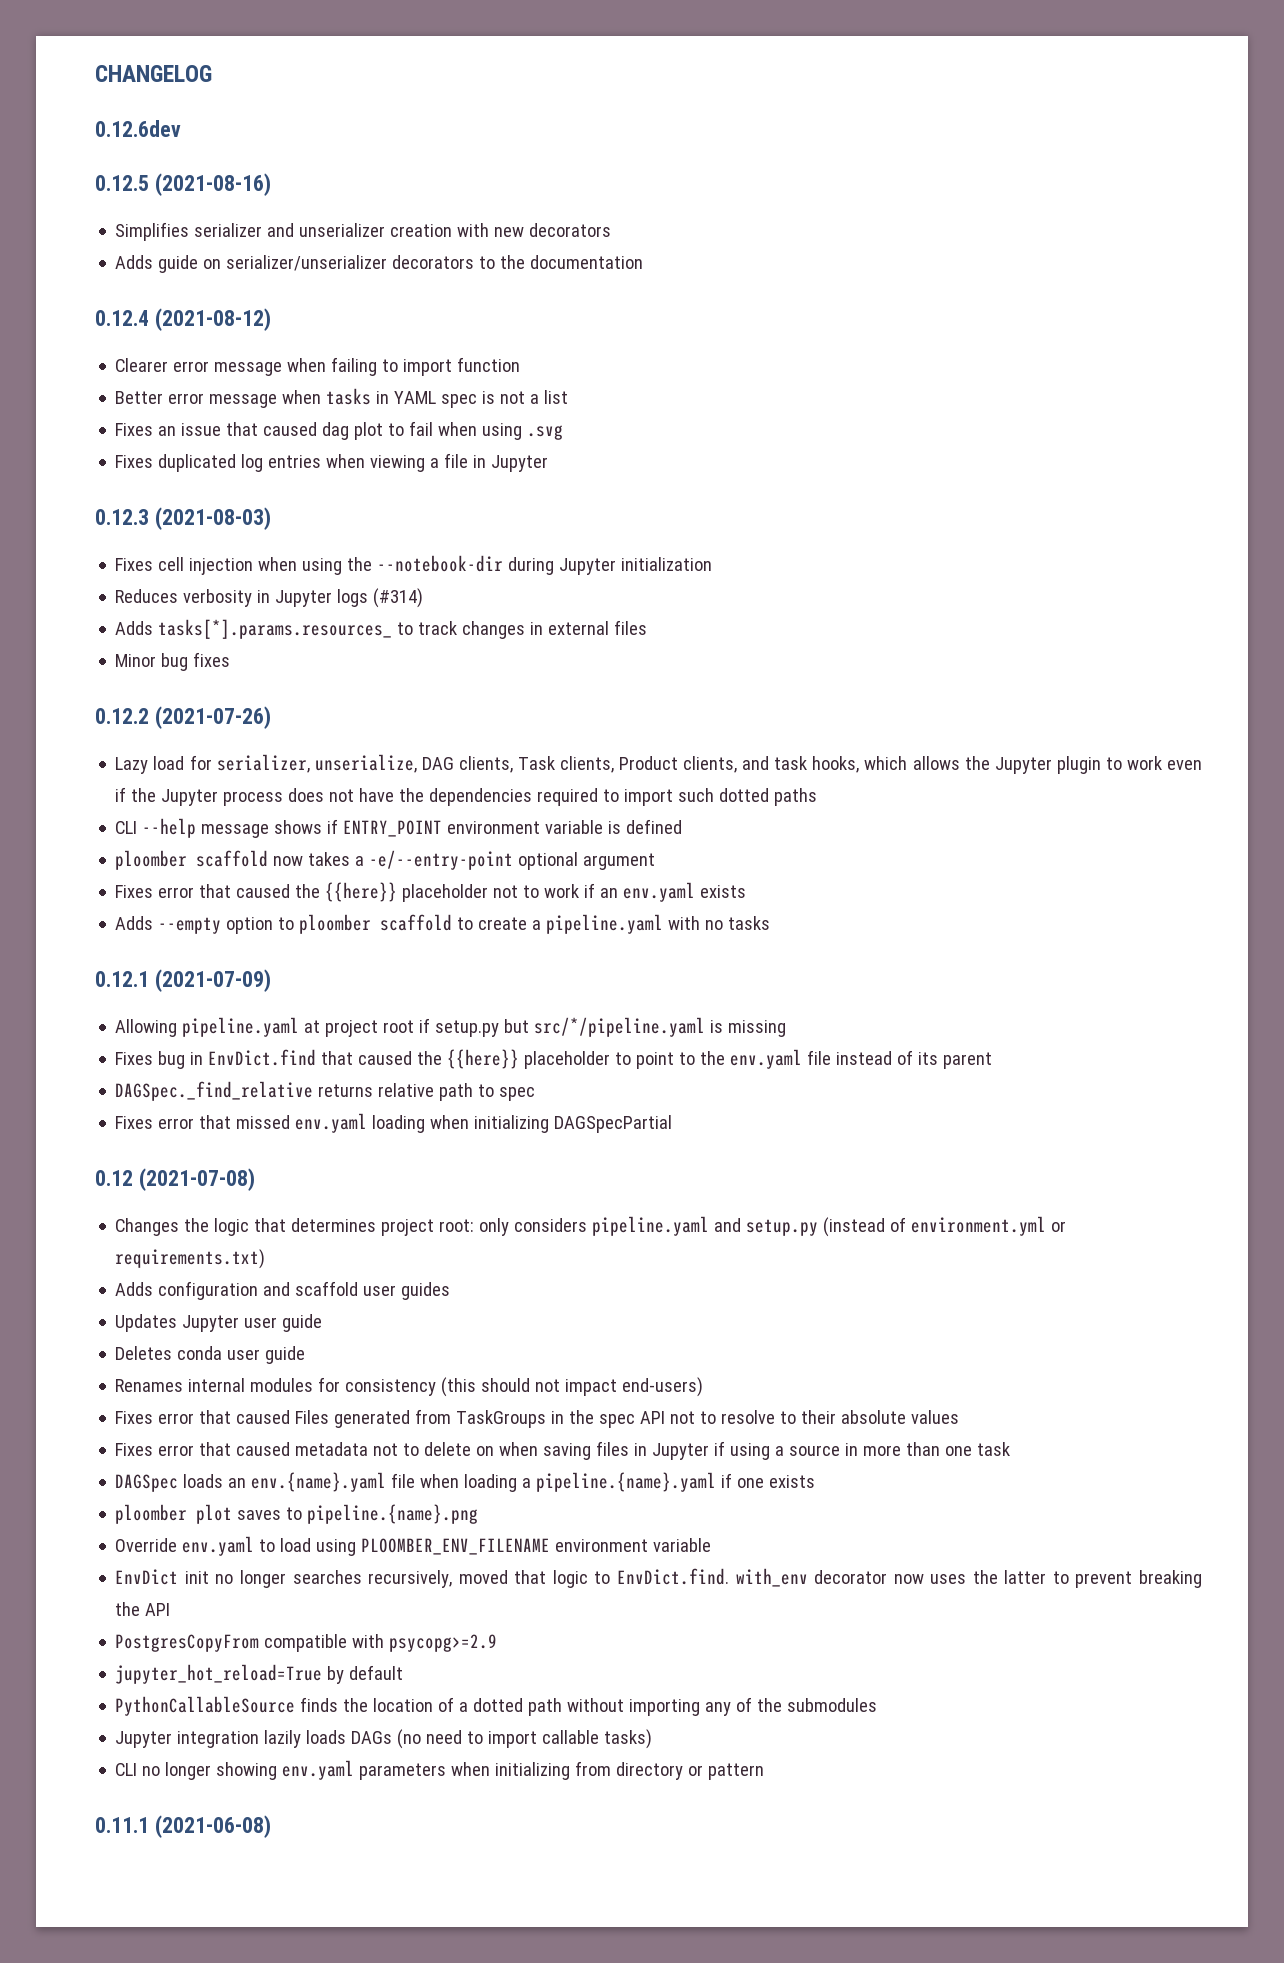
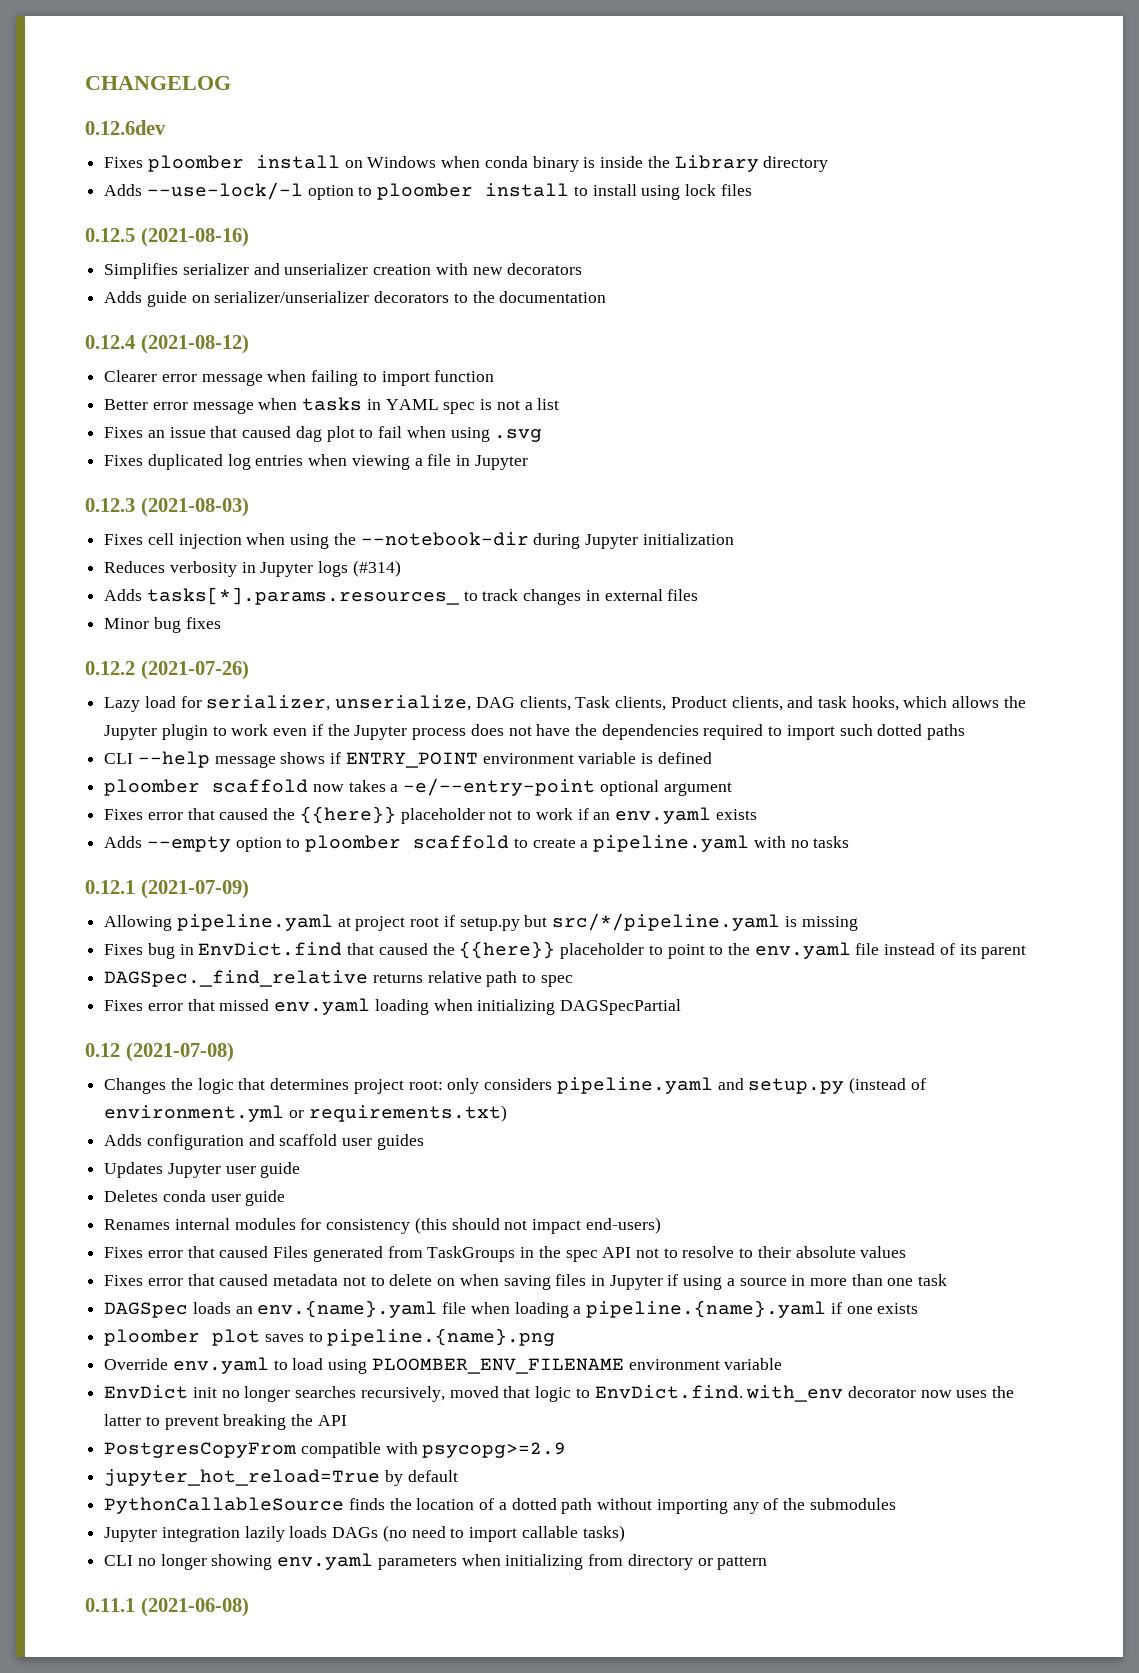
+ Fixes ploomber install on Windows when conda binary is inside the Library directory
+ Adds --use-lock/-l option to ploomber install to install using lock files

